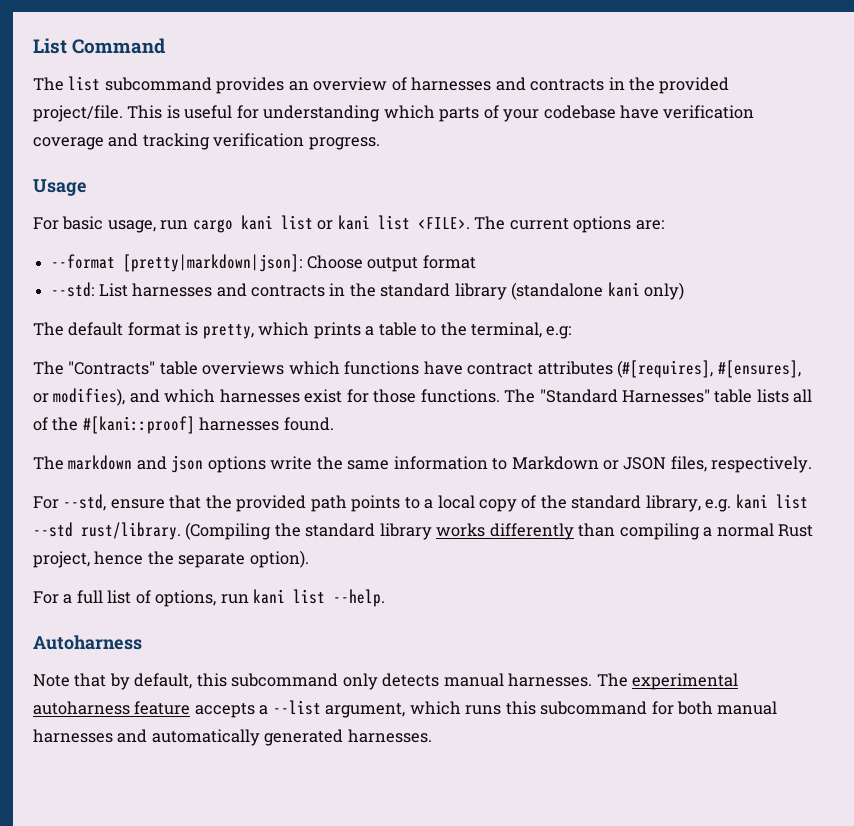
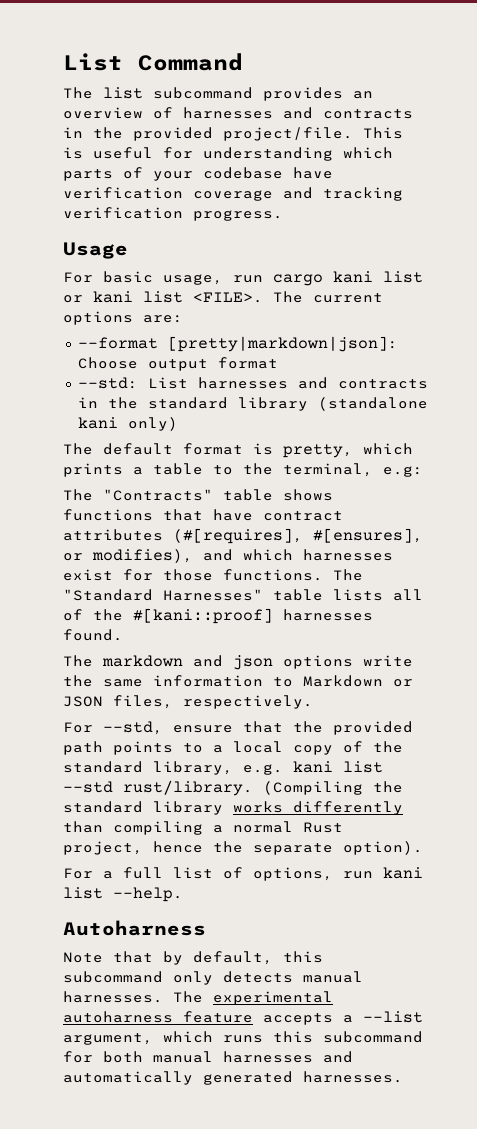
- The "Contracts" table overviews which functions have contract attributes (#[requires], #[ensures], or modifies), and which harnesses exist for those functions.
+ The "Contracts" table shows functions that have contract attributes (#[requires], #[ensures], or modifies), and which harnesses exist for those functions.

